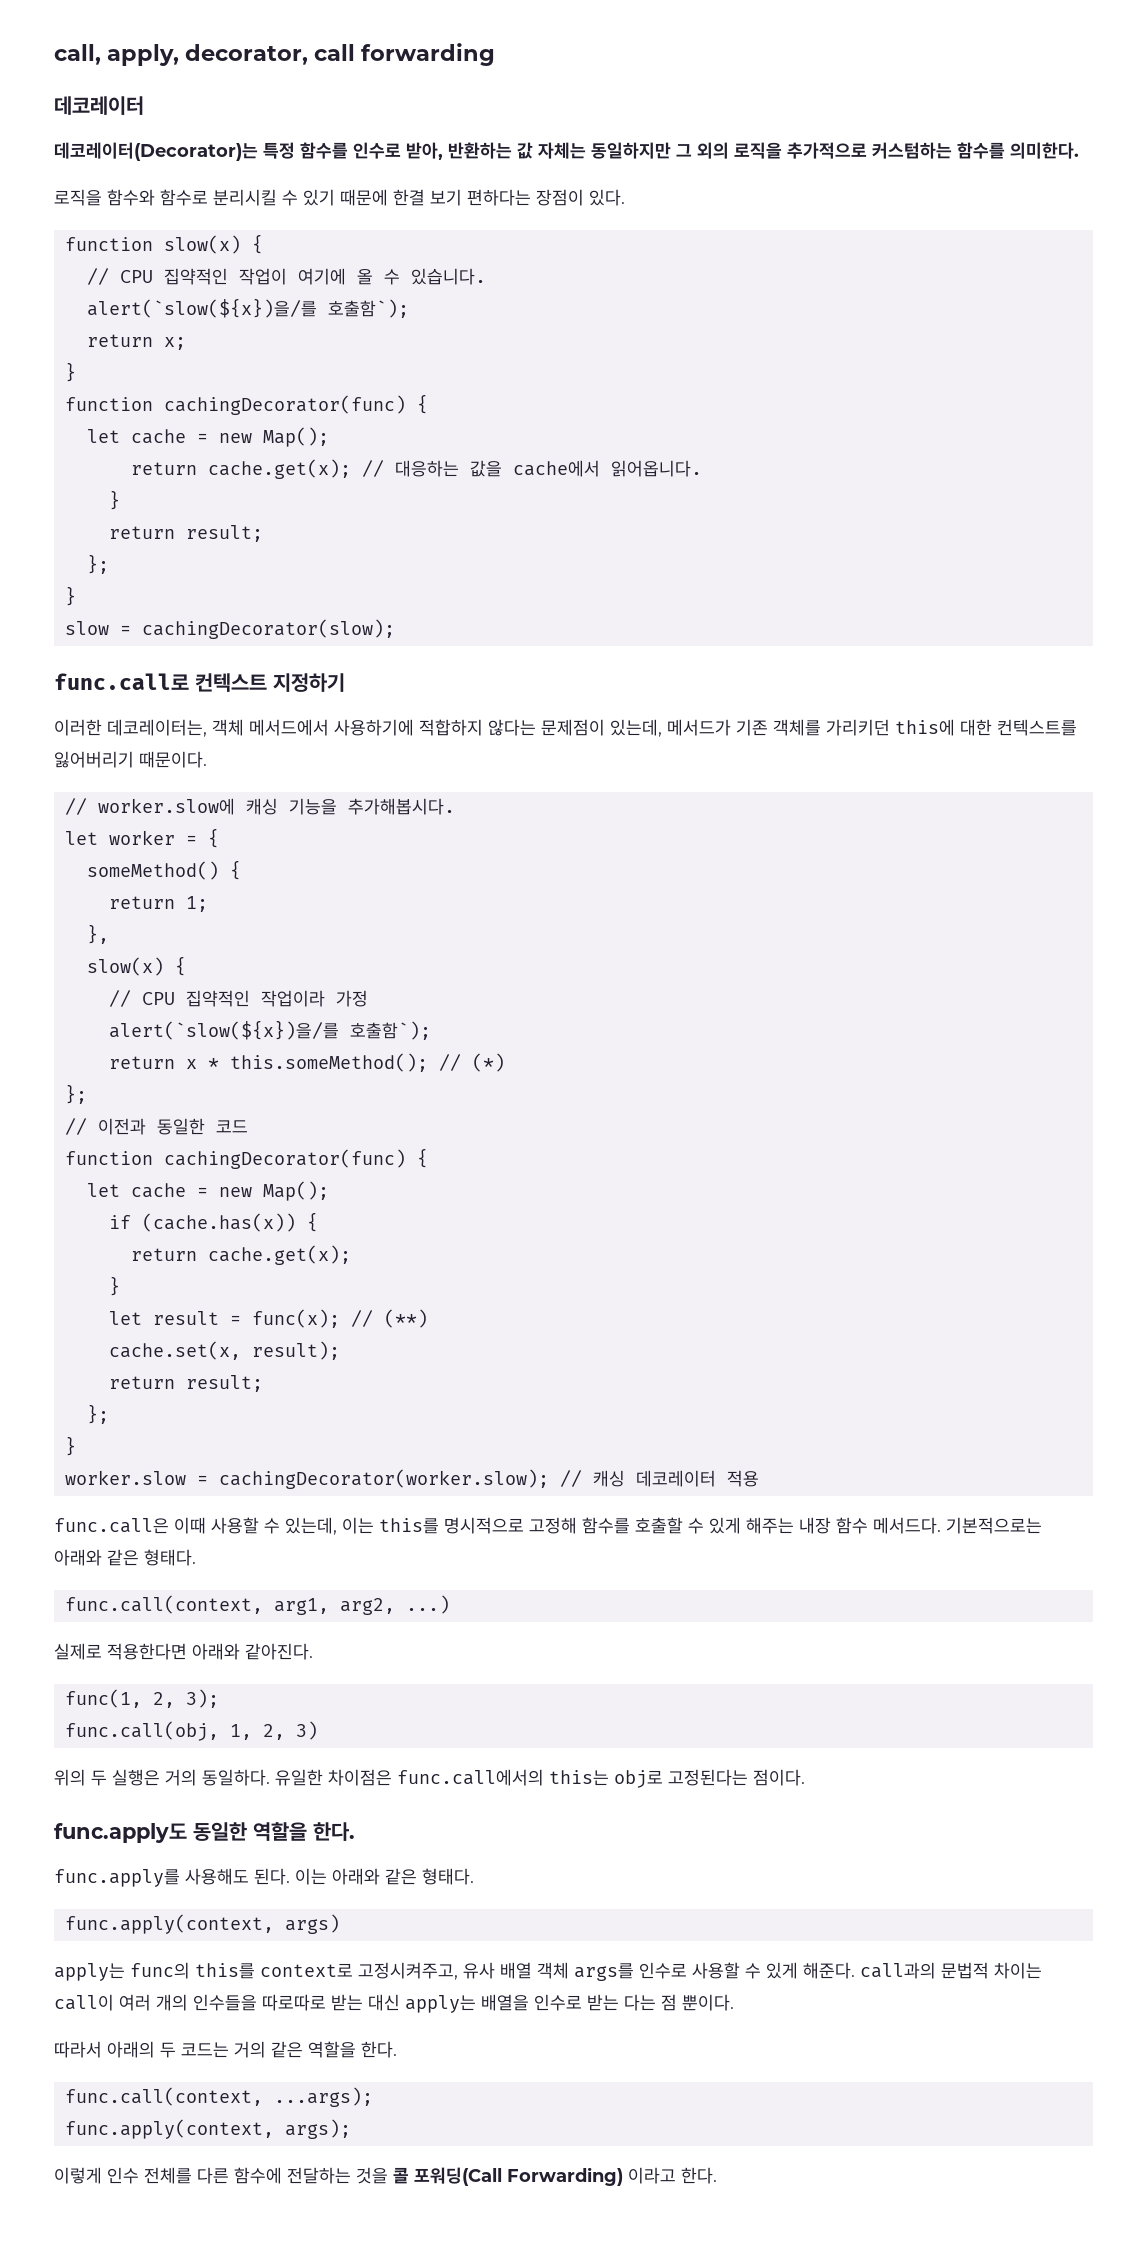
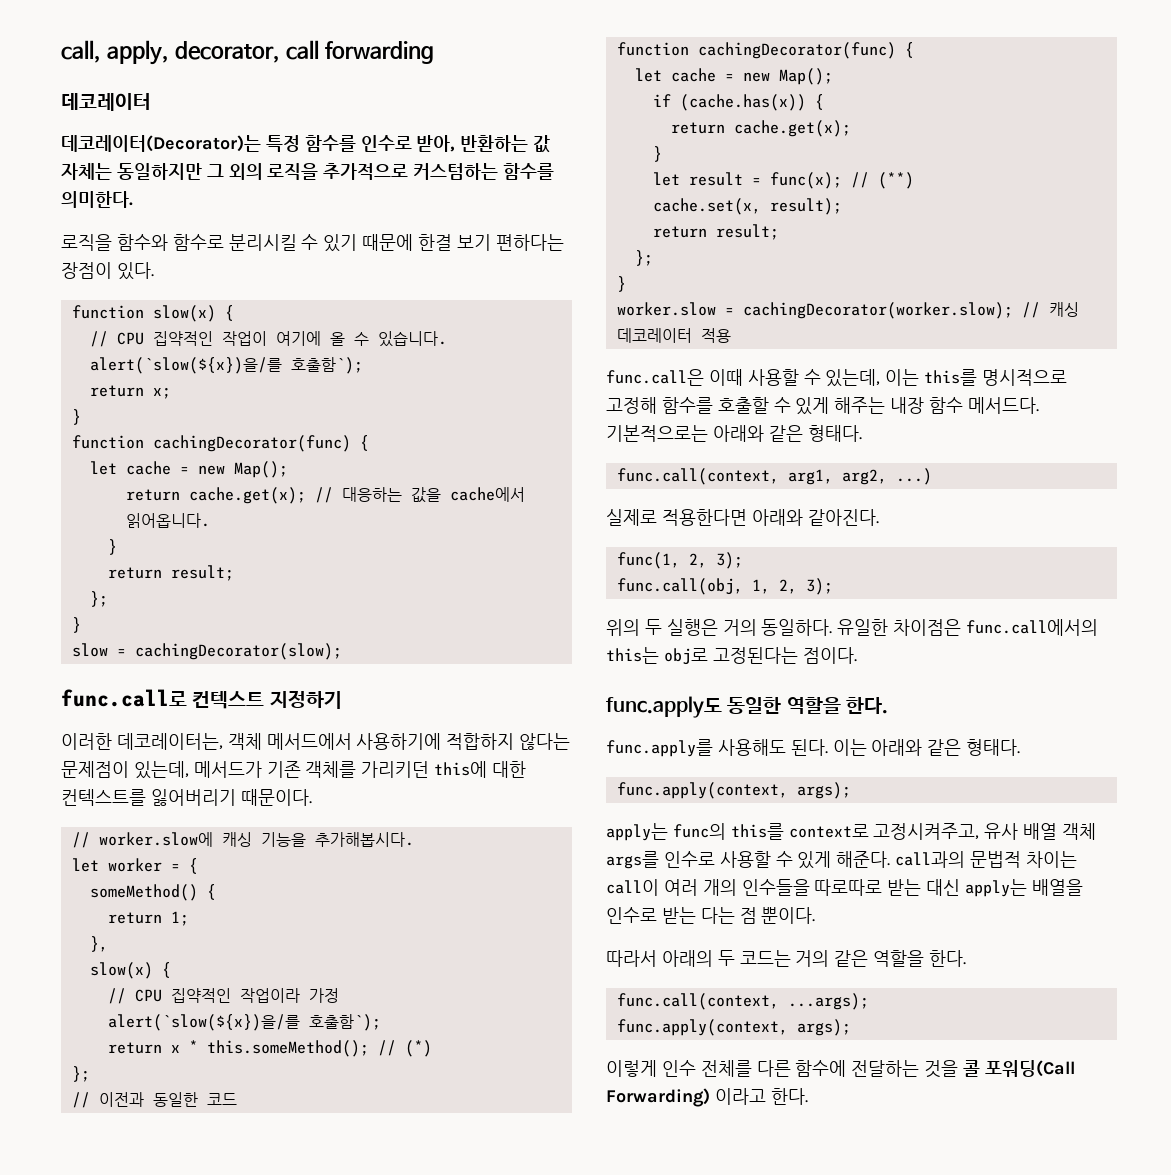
- func.call(obj, 1, 2, 3)
+ func.call(obj, 1, 2, 3);
  이는 아래와 같은 형태다.
- func.apply(context, args)
+ func.apply(context, args);

